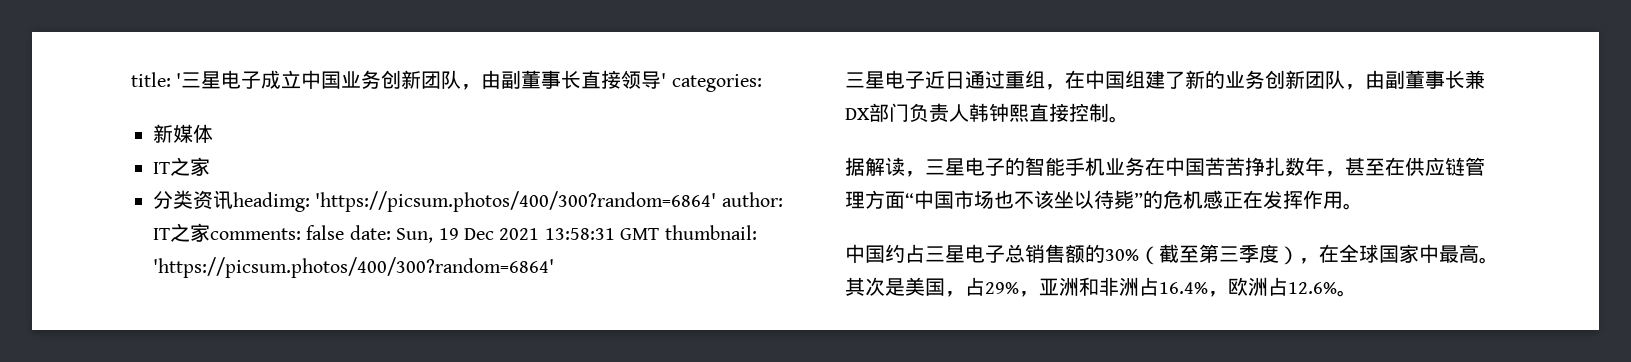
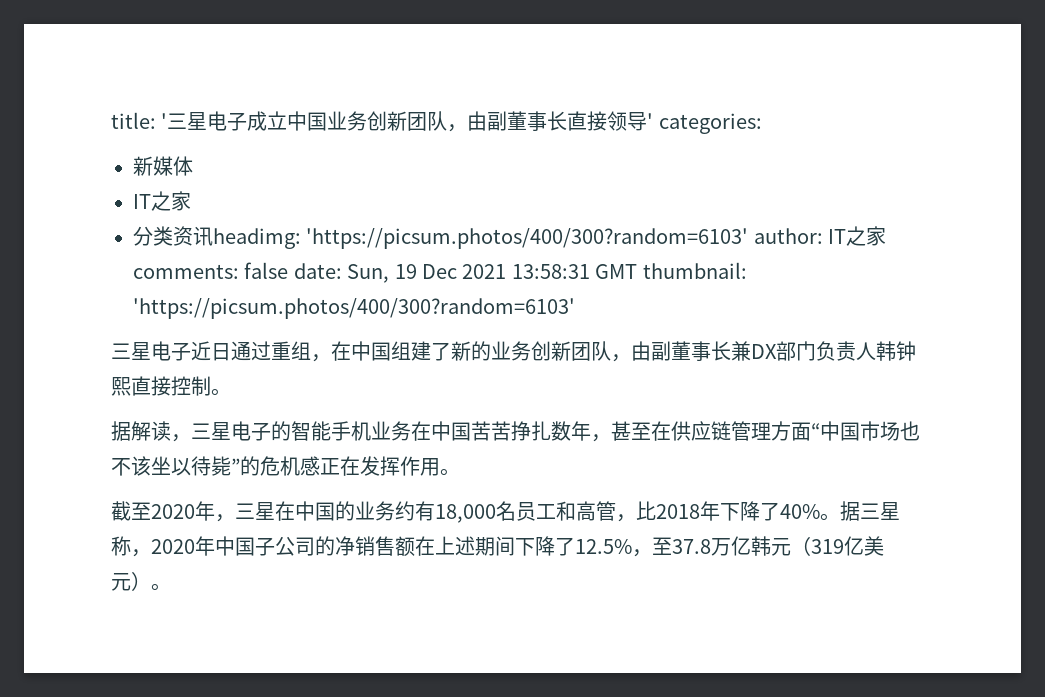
- 分类资讯headimg: 'https://picsum.photos/400/300?random=6864' author: IT之家comments: false date: Sun, 19 Dec 2021 13:58:31 GMT thumbnail: 'https://picsum.photos/400/300?random=6864'
+ 分类资讯headimg: 'https://picsum.photos/400/300?random=6103' author: IT之家comments: false date: Sun, 19 Dec 2021 13:58:31 GMT thumbnail: 'https://picsum.photos/400/300?random=6103'
- 中国约占三星电子总销售额的30%（截至第三季度），在全球国家中最高。其次是美国，占29%，亚洲和非洲占16.4%，欧洲占12.6%。
+ 截至2020年，三星在中国的业务约有18,000名员工和高管，比2018年下降了40%。据三星称，2020年中国子公司的净销售额在上述期间下降了12.5%，至37.8万亿韩元（319亿美元）。

